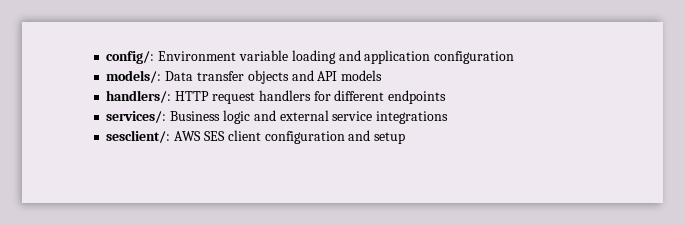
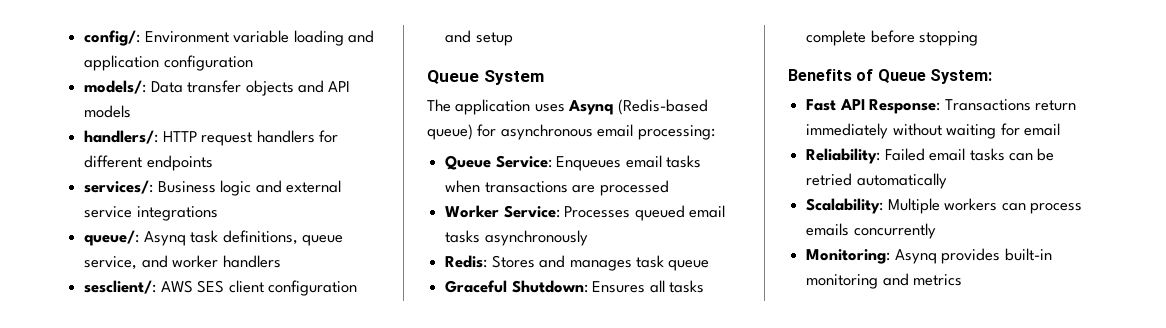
+ queue/: Asynq task definitions, queue service, and worker handlers
+ Queue System
+ The application uses Asynq (Redis-based queue) for asynchronous email processing:
+ Queue Service: Enqueues email tasks when transactions are processed
+ Worker Service: Processes queued email tasks asynchronously
+ Redis: Stores and manages task queue
+ Graceful Shutdown: Ensures all tasks complete before stopping
+ Benefits of Queue System:
+ Fast API Response: Transactions return immediately without waiting for email
+ Reliability: Failed email tasks can be retried automatically
+ Scalability: Multiple workers can process emails concurrently
+ Monitoring: Asynq provides built-in monitoring and metrics

